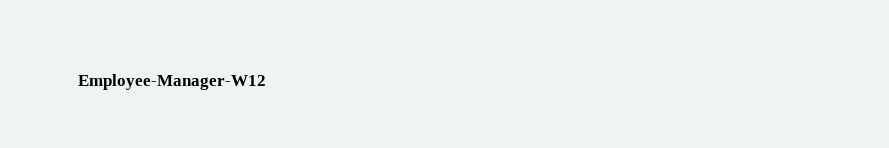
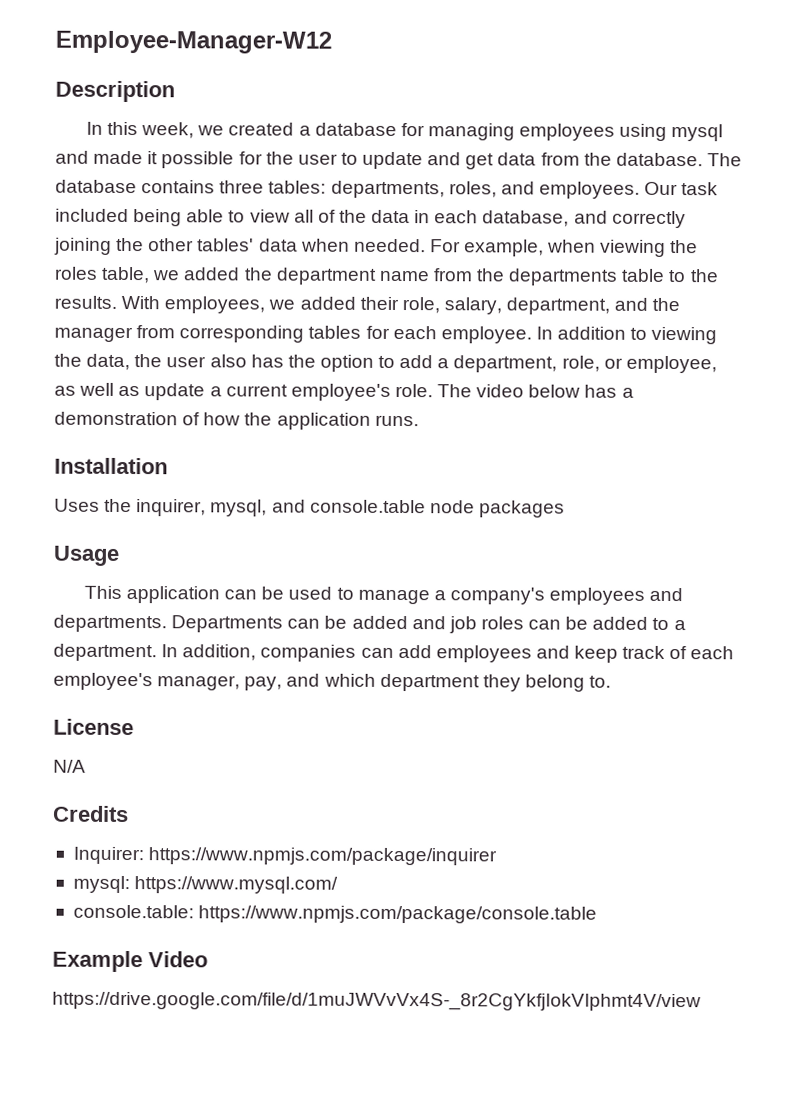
+ Description
+ In this week, we created a database for managing employees using mysql and made it possible for the user to update and get data from the database. The database contains three tables: departments, roles, and employees. Our task included being able to view all of the data in each database, and correctly joining the other tables' data when needed. For example, when viewing the roles table, we added the department name from the departments table to the results. With employees, we added their role, salary, department, and the manager from corresponding tables for each employee. In addition to viewing the data, the user also has the option to add a department, role, or employee, as well as update a current employee's role. The video below has a demonstration of how the application runs.
+ Installation
+ Uses the inquirer, mysql, and console.table node packages
+ Usage
+ This application can be used to manage a company's employees and departments. Departments can be added and job roles can be added to a department. In addition, companies can add employees and keep track of each employee's manager, pay, and which department they belong to.
+ License
+ N/A
+ Credits
+ Inquirer: https://www.npmjs.com/package/inquirer
+ mysql: https://www.mysql.com/
+ console.table: https://www.npmjs.com/package/console.table
+ Example Video
+ https://drive.google.com/file/d/1muJWVvVx4S-_8r2CgYkfjIokVIphmt4V/view

